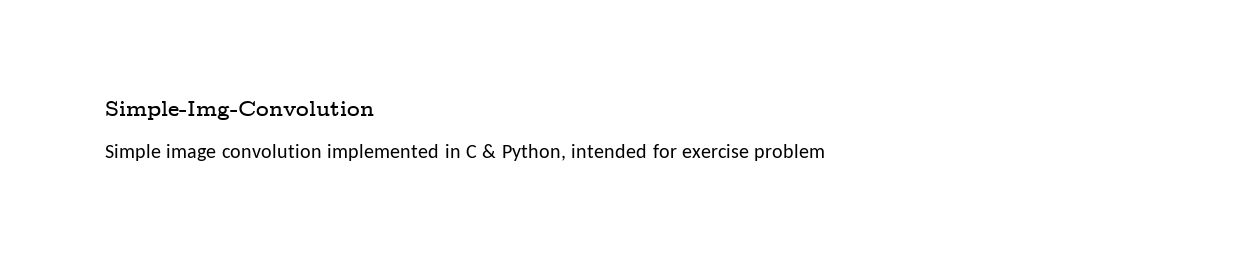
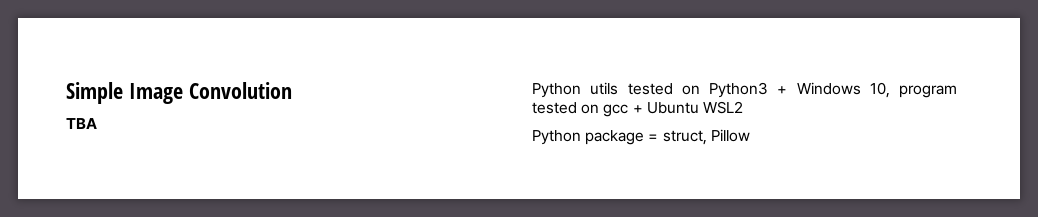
- Simple-Img-Convolution
- Simple image convolution implemented in C & Python, intended for exercise problem
+ Simple Image Convolution
+ TBA
+ Python utils tested on Python3 + Windows 10, program tested on gcc + Ubuntu WSL2
+ Python package = struct, Pillow

